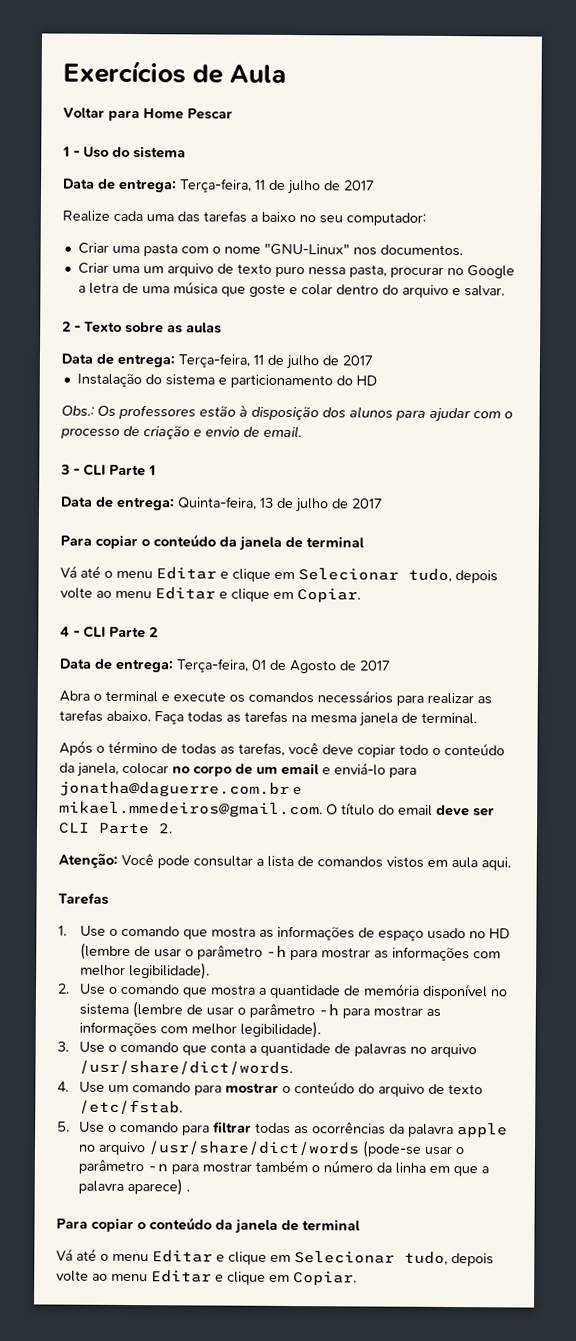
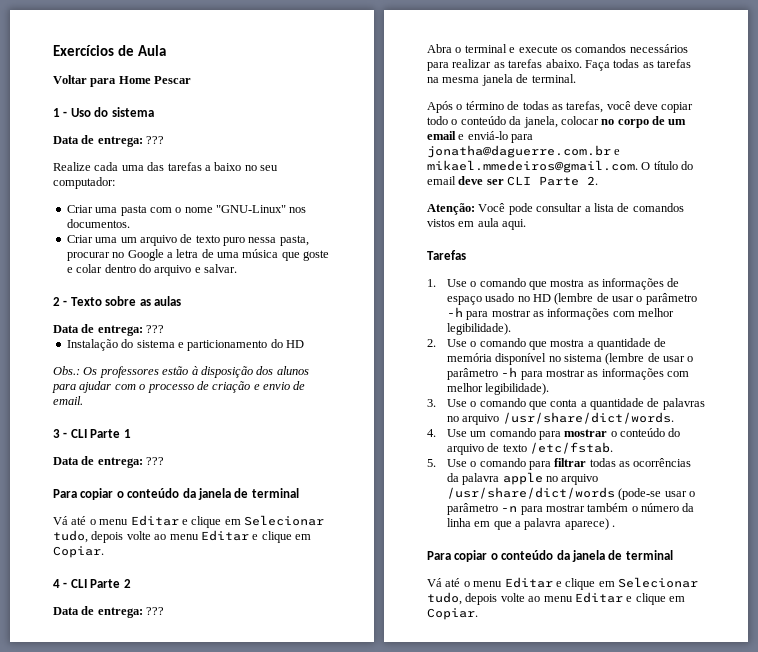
  1 - Uso do sistema
- Data de entrega: Terça-feira, 11 de julho de 2017
+ Data de entrega: ???
  2 - Texto sobre as aulas
- Data de entrega: Terça-feira, 11 de julho de 2017
+ Data de entrega: ???
  3 - CLI Parte 1
- Data de entrega: Quinta-feira, 13 de julho de 2017
+ Data de entrega: ???
  4 - CLI Parte 2
- Data de entrega: Terça-feira, 01 de Agosto de 2017
+ Data de entrega: ???

